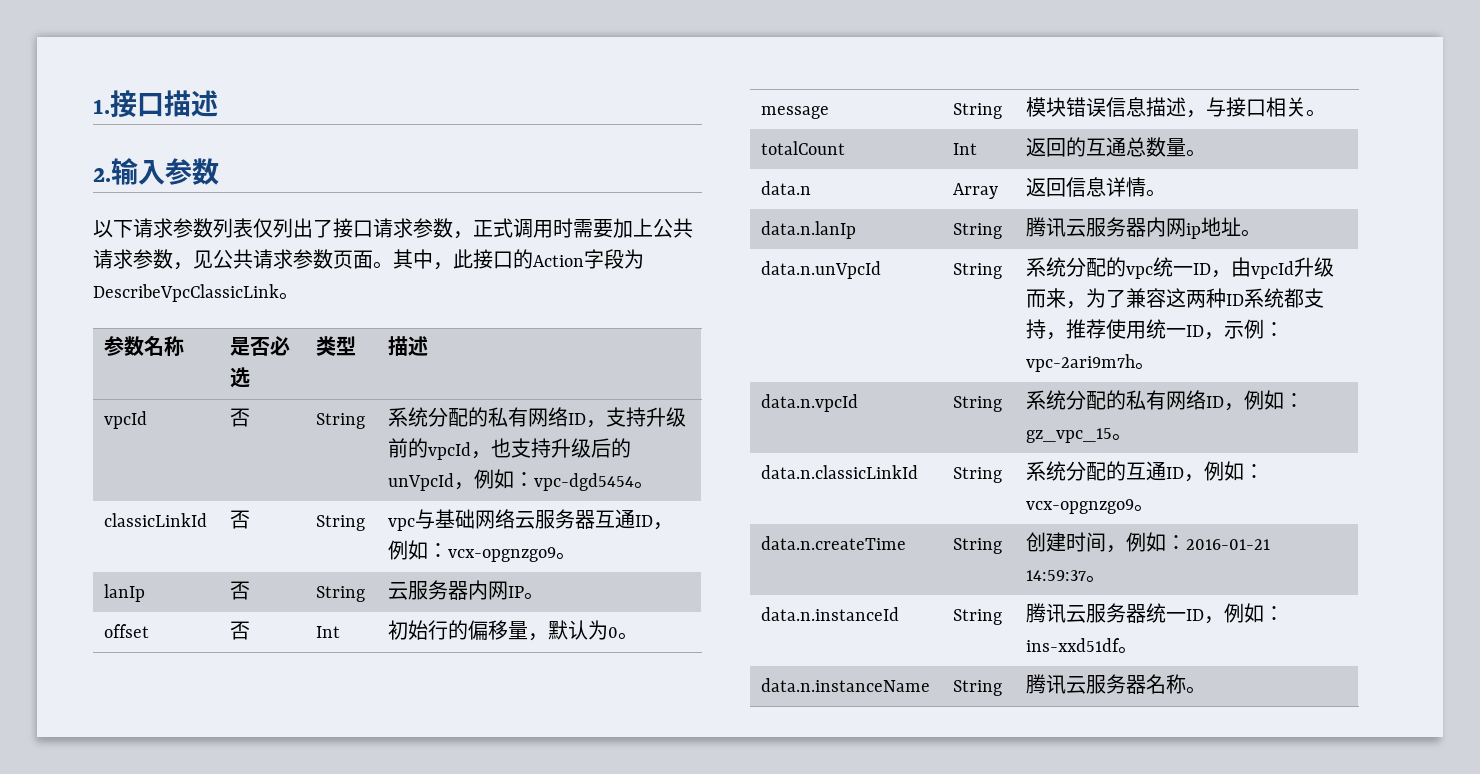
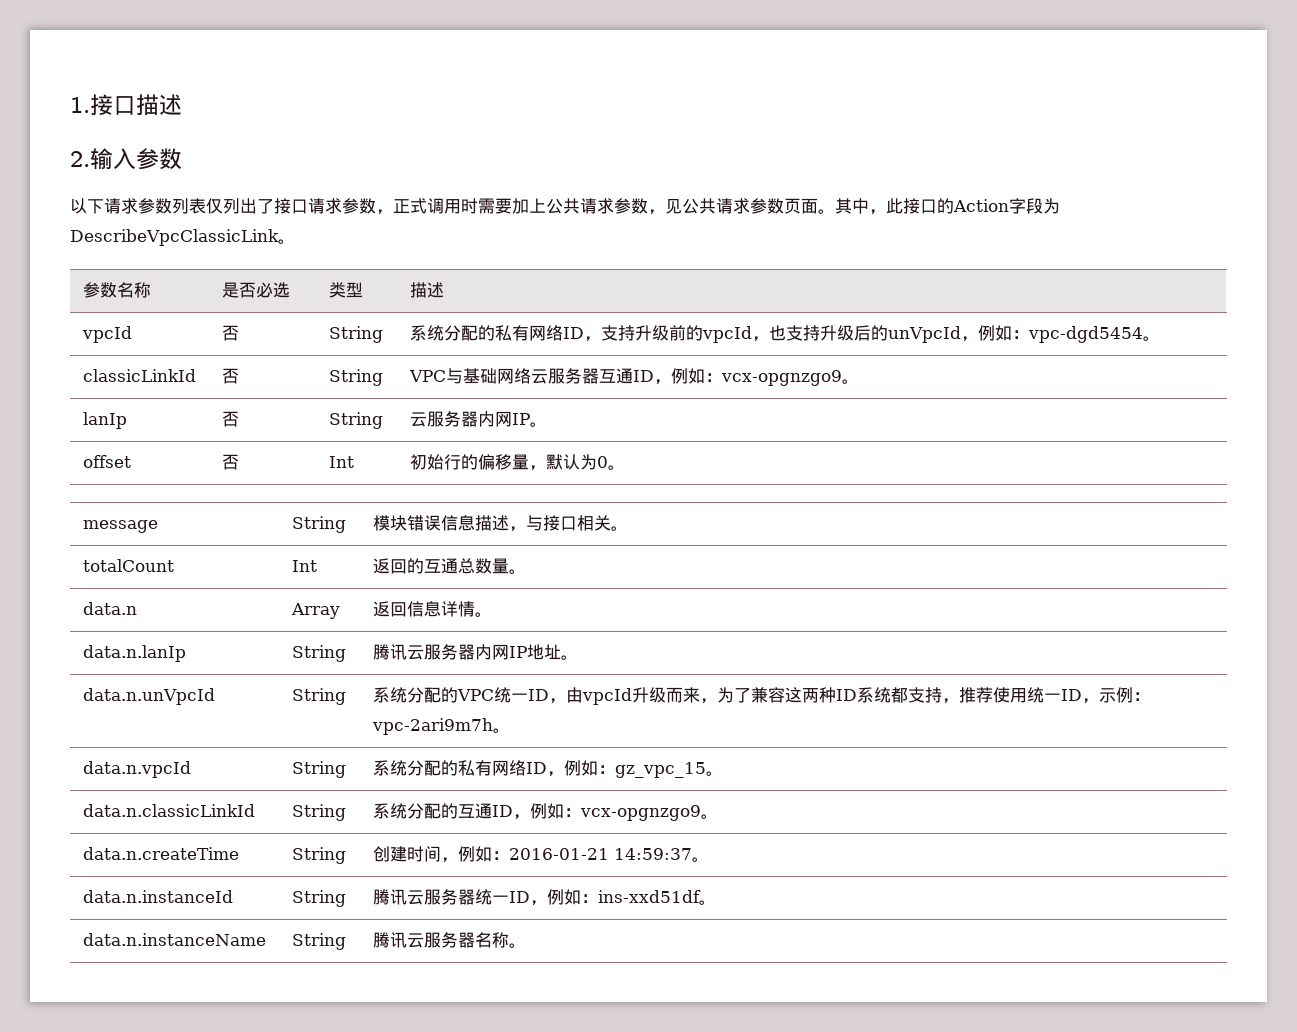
- classicLinkId | 否 | String | vpc与基础网络云服务器互通ID，例如：vcx-opgnzgo9。
+ classicLinkId | 否 | String | VPC与基础网络云服务器互通ID，例如：vcx-opgnzgo9。
- data.n.lanIp | String | 腾讯云服务器内网ip地址。
+ data.n.lanIp | String | 腾讯云服务器内网IP地址。
- data.n.unVpcId | String | 系统分配的vpc统一ID，由vpcId升级而来，为了兼容这两种ID系统都支持，推荐使用统一ID，示例：vpc-2ari9m7h。
+ data.n.unVpcId | String | 系统分配的VPC统一ID，由vpcId升级而来，为了兼容这两种ID系统都支持，推荐使用统一ID，示例：vpc-2ari9m7h。

